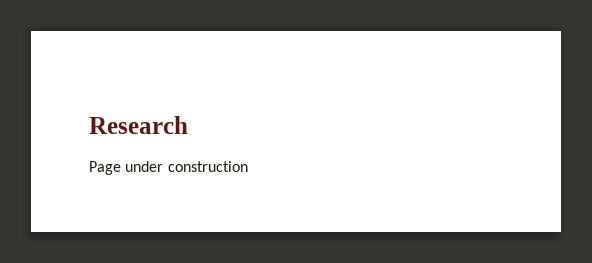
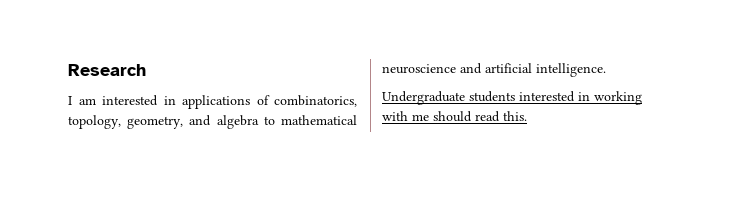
- Page under construction
+ I am interested in applications of combinatorics, topology, geometry, and algebra to mathematical neuroscience and artificial intelligence.
+ Undergraduate students interested in working with me should read this.

